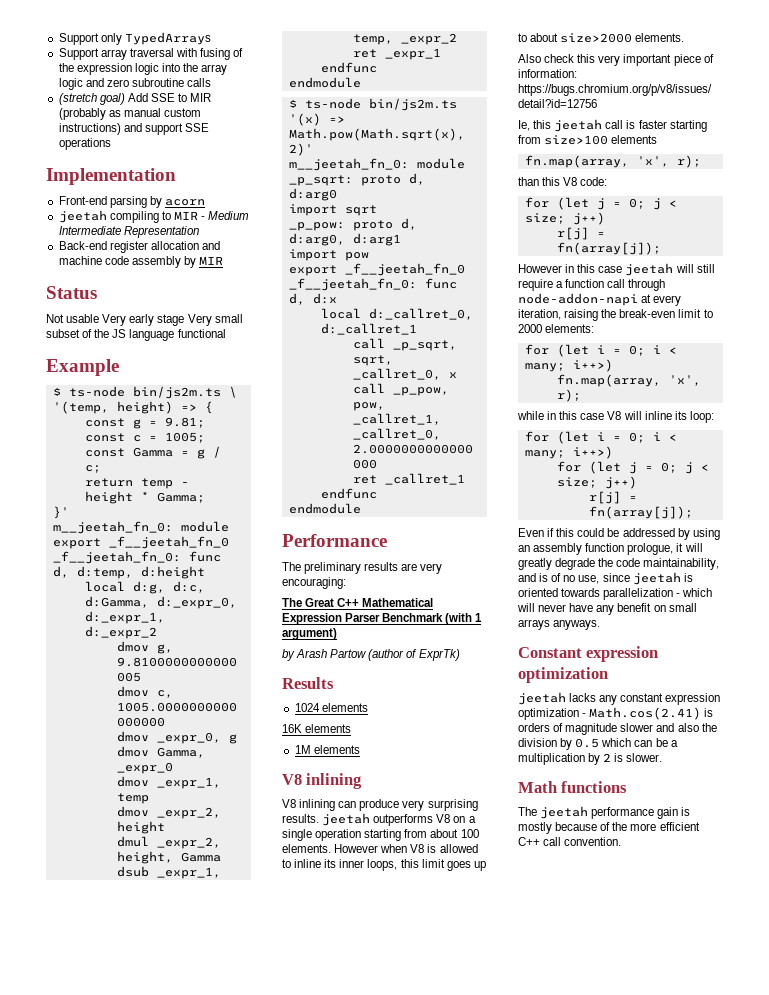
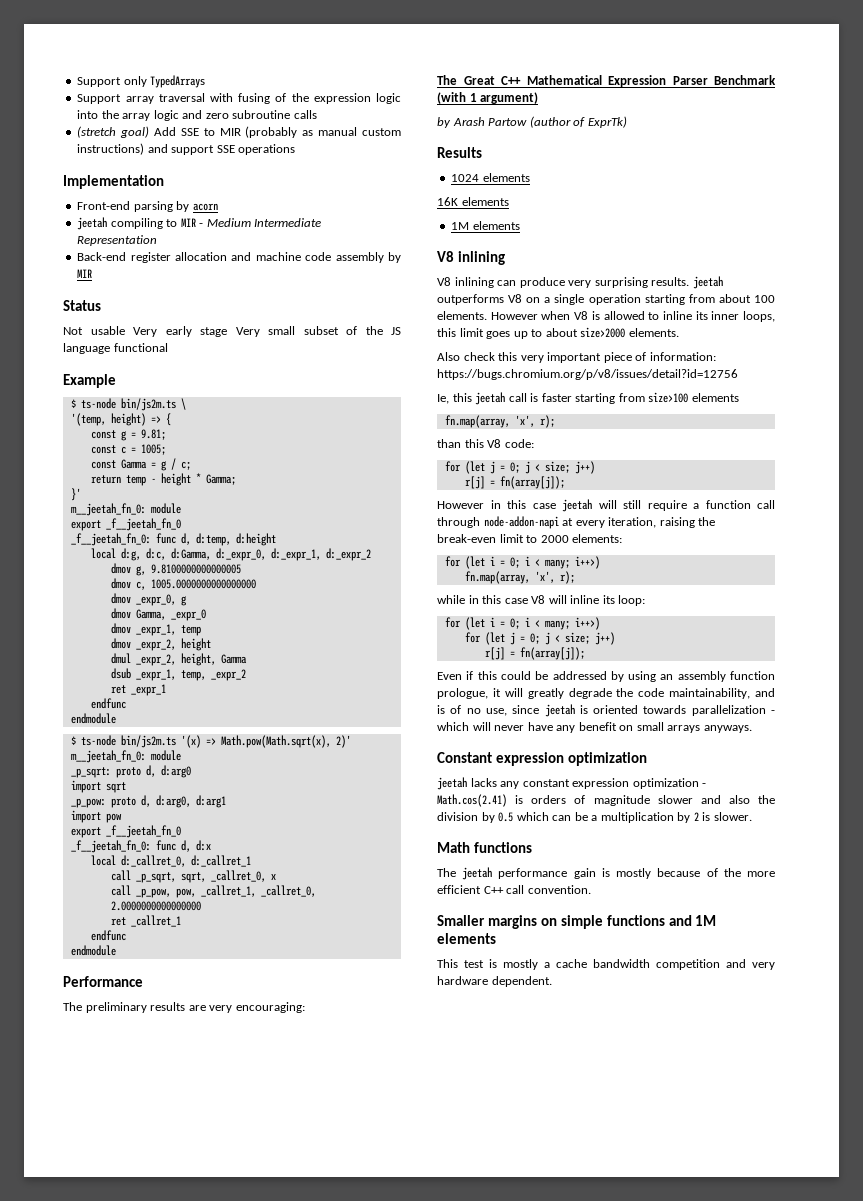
+ Smaller margins on simple functions and 1M elements
+ This test is mostly a cache bandwidth competition and very hardware dependent.

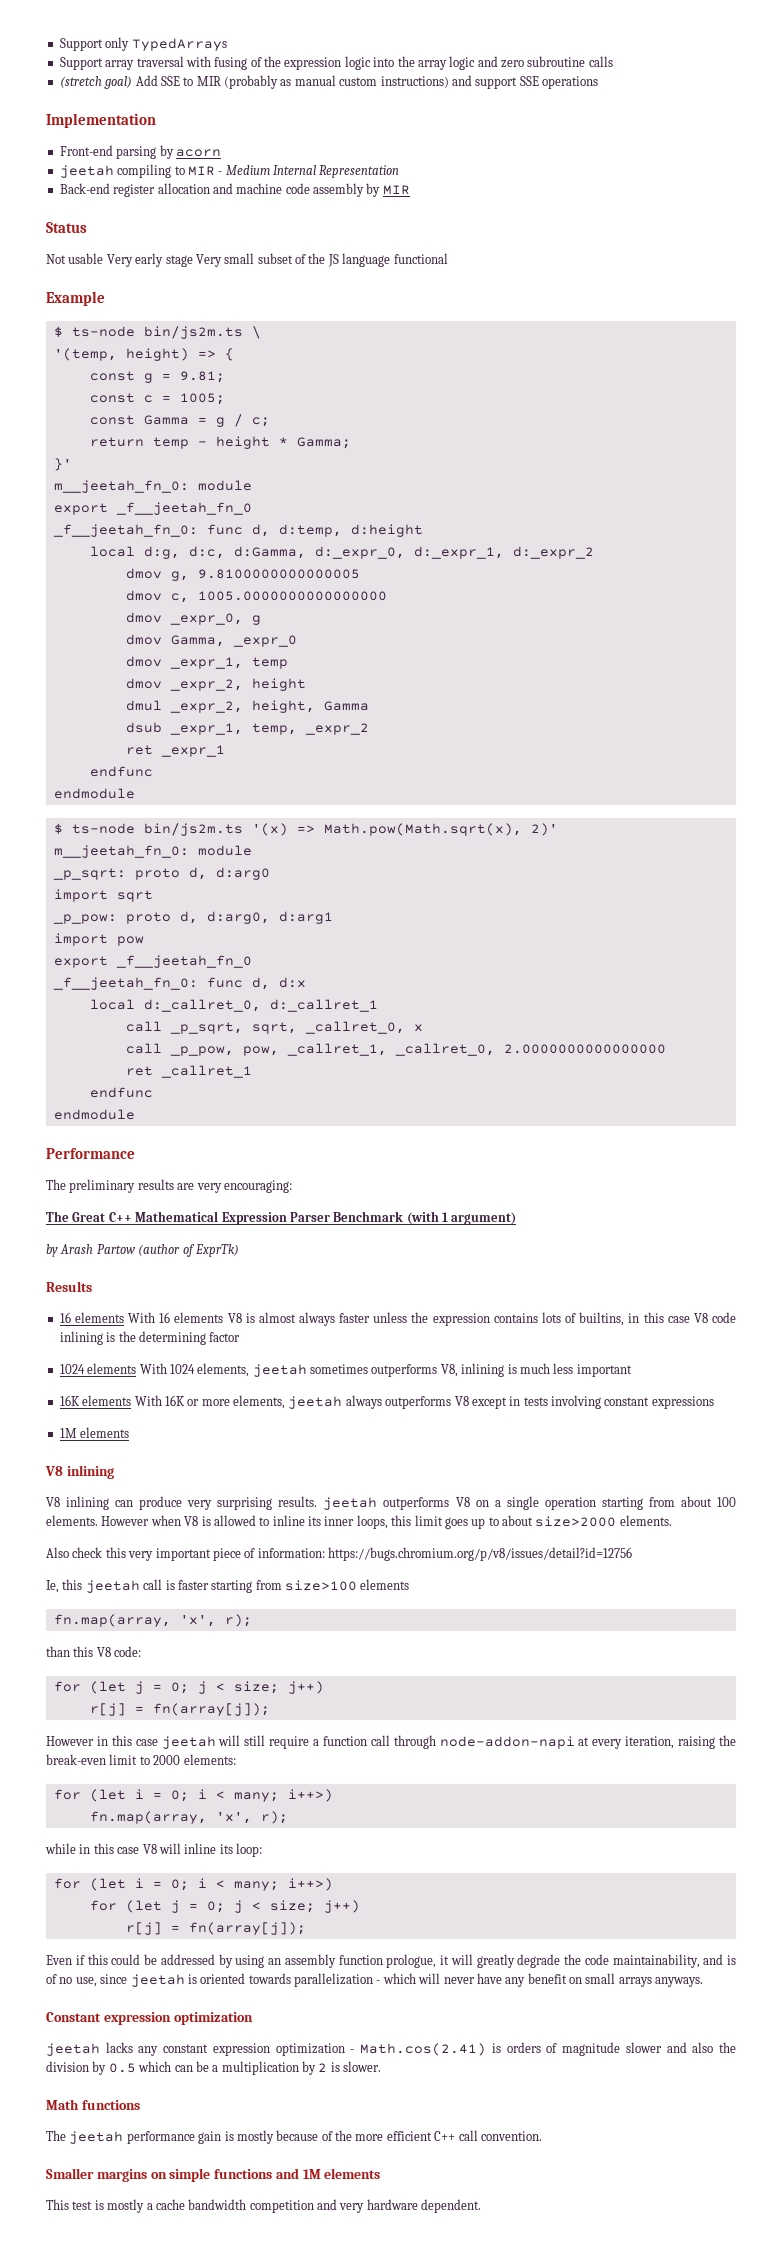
- jeetah compiling to MIR - Medium Intermediate Representation
+ jeetah compiling to MIR - Medium Internal Representation
- 1024 elements
- 16K elements
+ 16 elements With 16 elements V8 is almost always faster unless the expression contains lots of builtins, in this case V8 code inlining is the determining factor
+ 1024 elements With 1024 elements, jeetah sometimes outperforms V8, inlining is much less important
+ 16K elements With 16K or more elements, jeetah always outperforms V8 except in tests involving constant expressions

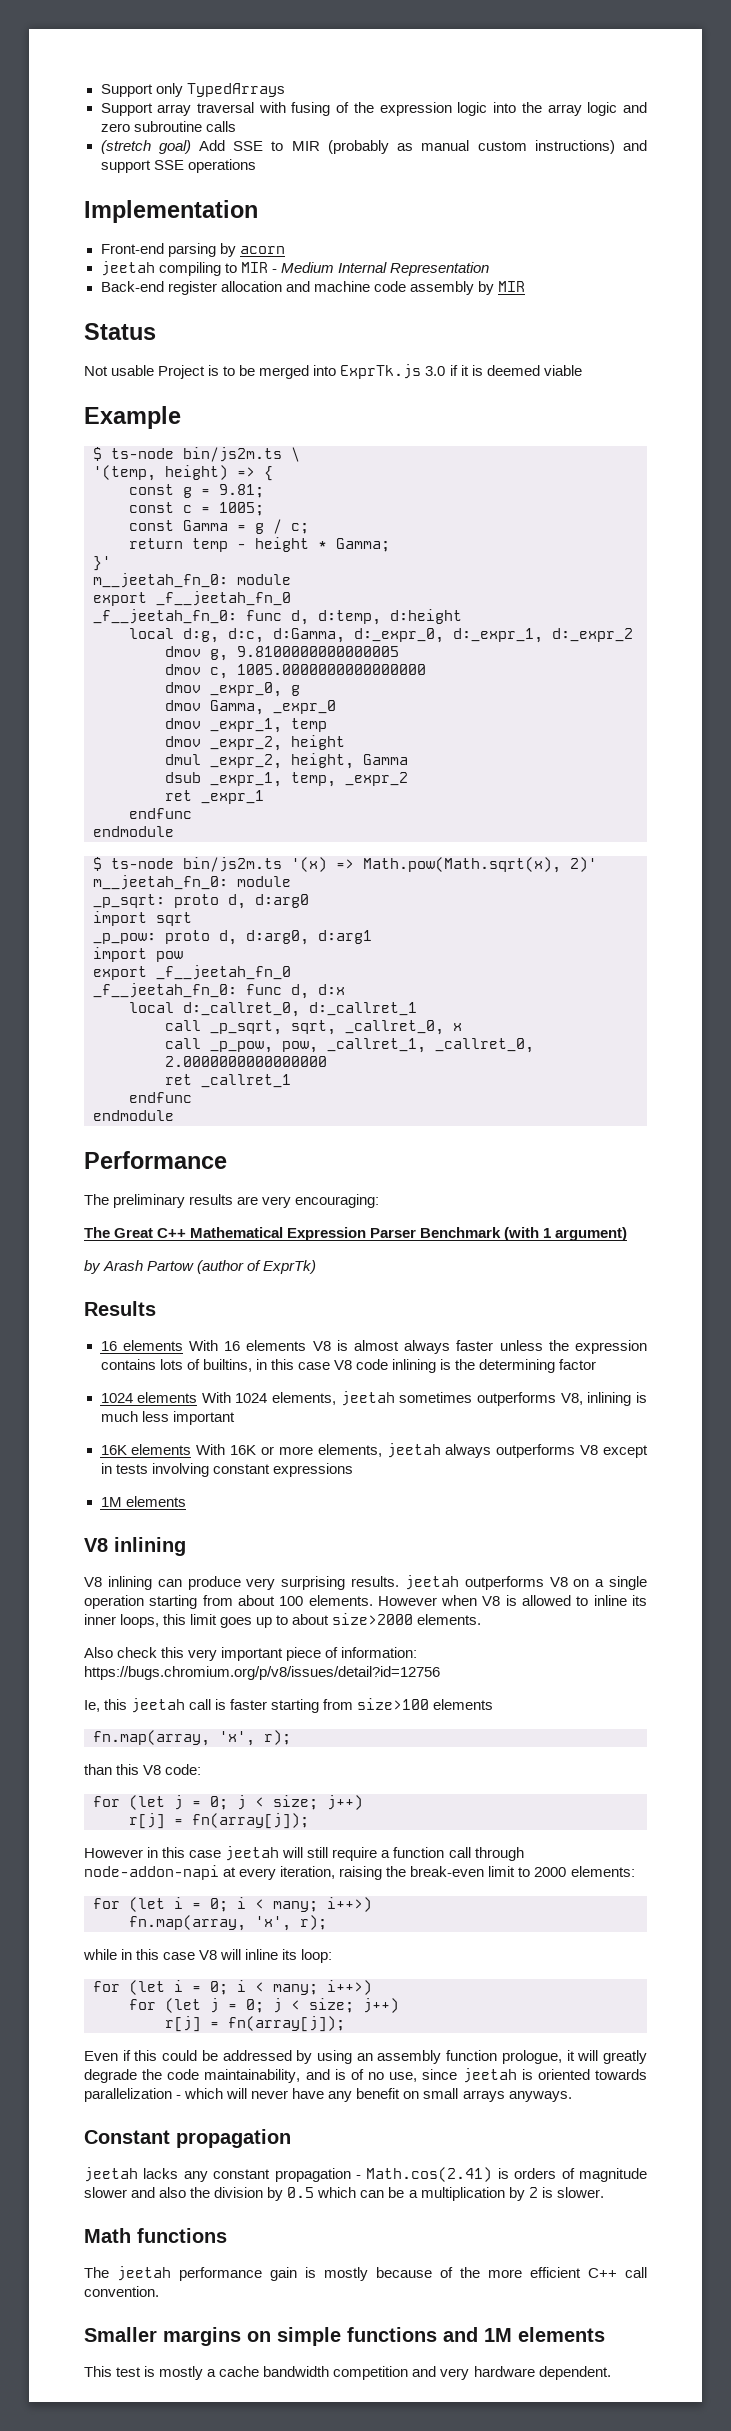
- Not usable Very early stage Very small subset of the JS language functional
+ Not usable Project is to be merged into ExprTk.js 3.0 if it is deemed viable
- Constant expression optimization
+ Constant propagation
- jeetah lacks any constant expression optimization - Math.cos(2.41) is orders of magnitude slower and also the division by 0.5 which can be a multiplication by 2 is slower.
+ jeetah lacks any constant propagation - Math.cos(2.41) is orders of magnitude slower and also the division by 0.5 which can be a multiplication by 2 is slower.

